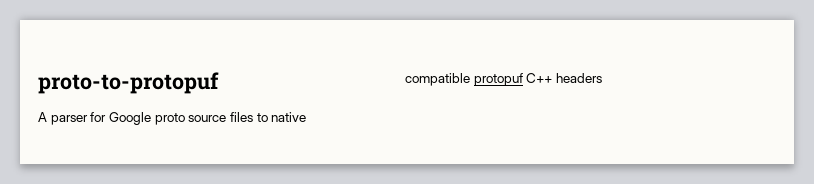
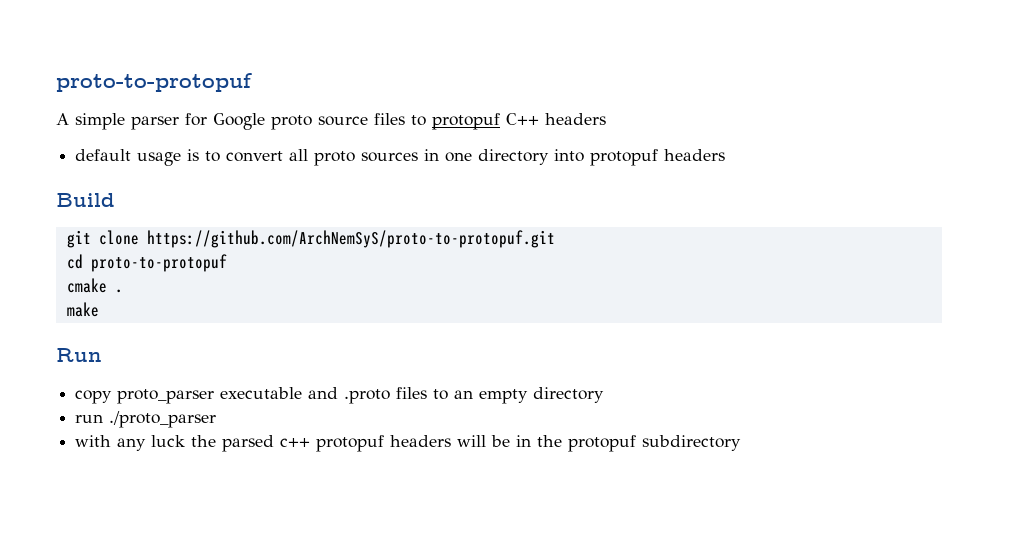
- A parser for Google proto source files to native compatible protopuf C++ headers
+ A simple parser for Google proto source files to protopuf C++ headers
+ default usage is to convert all proto sources in one directory into protopuf headers
+ Build
+ git clone https://github.com/ArchNemSyS/proto-to-protopuf.git
+ cd proto-to-protopuf
+ cmake .
+ make
+ Run
+ copy proto_parser executable and .proto files to an empty directory
+ run ./proto_parser
+ with any luck the parsed c++ protopuf headers will be in the protopuf subdirectory

